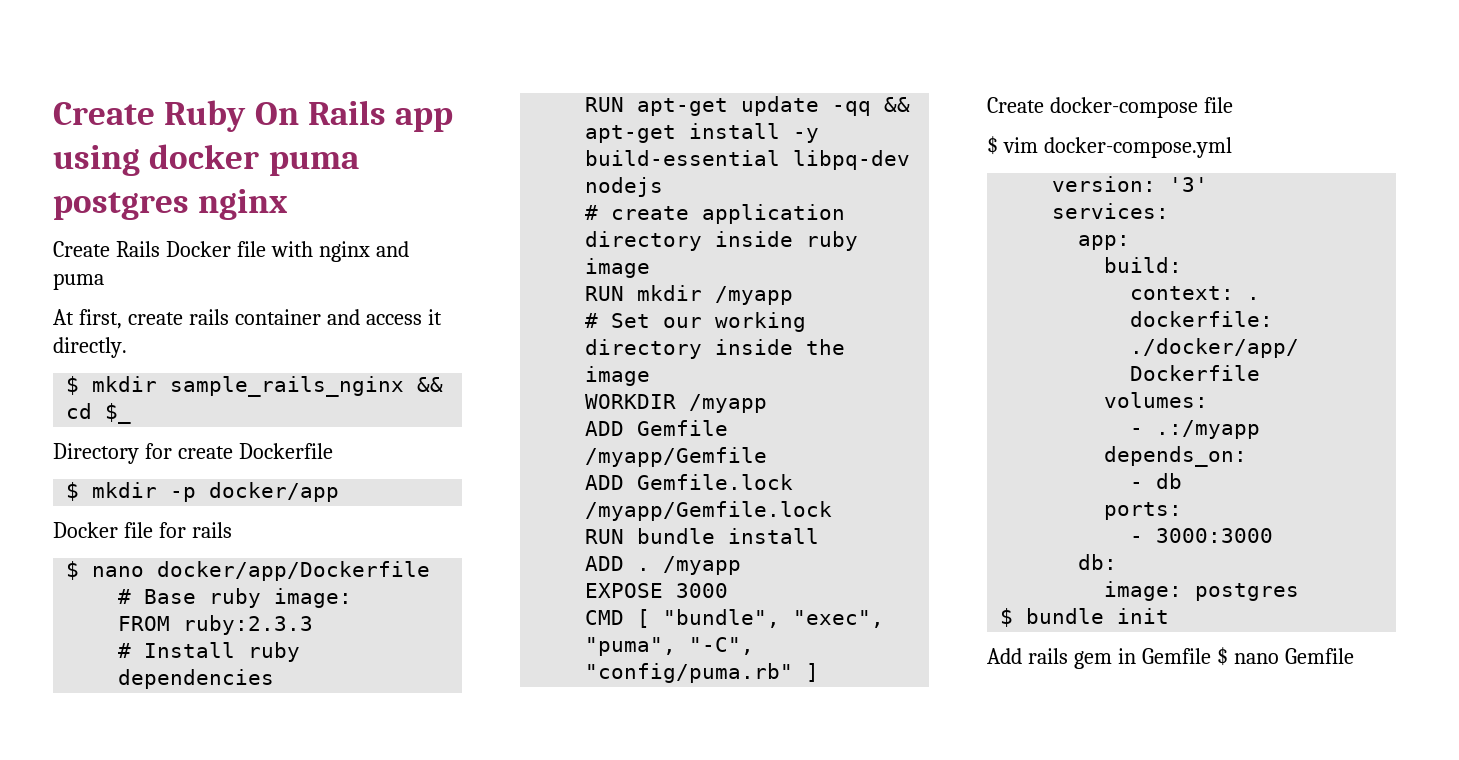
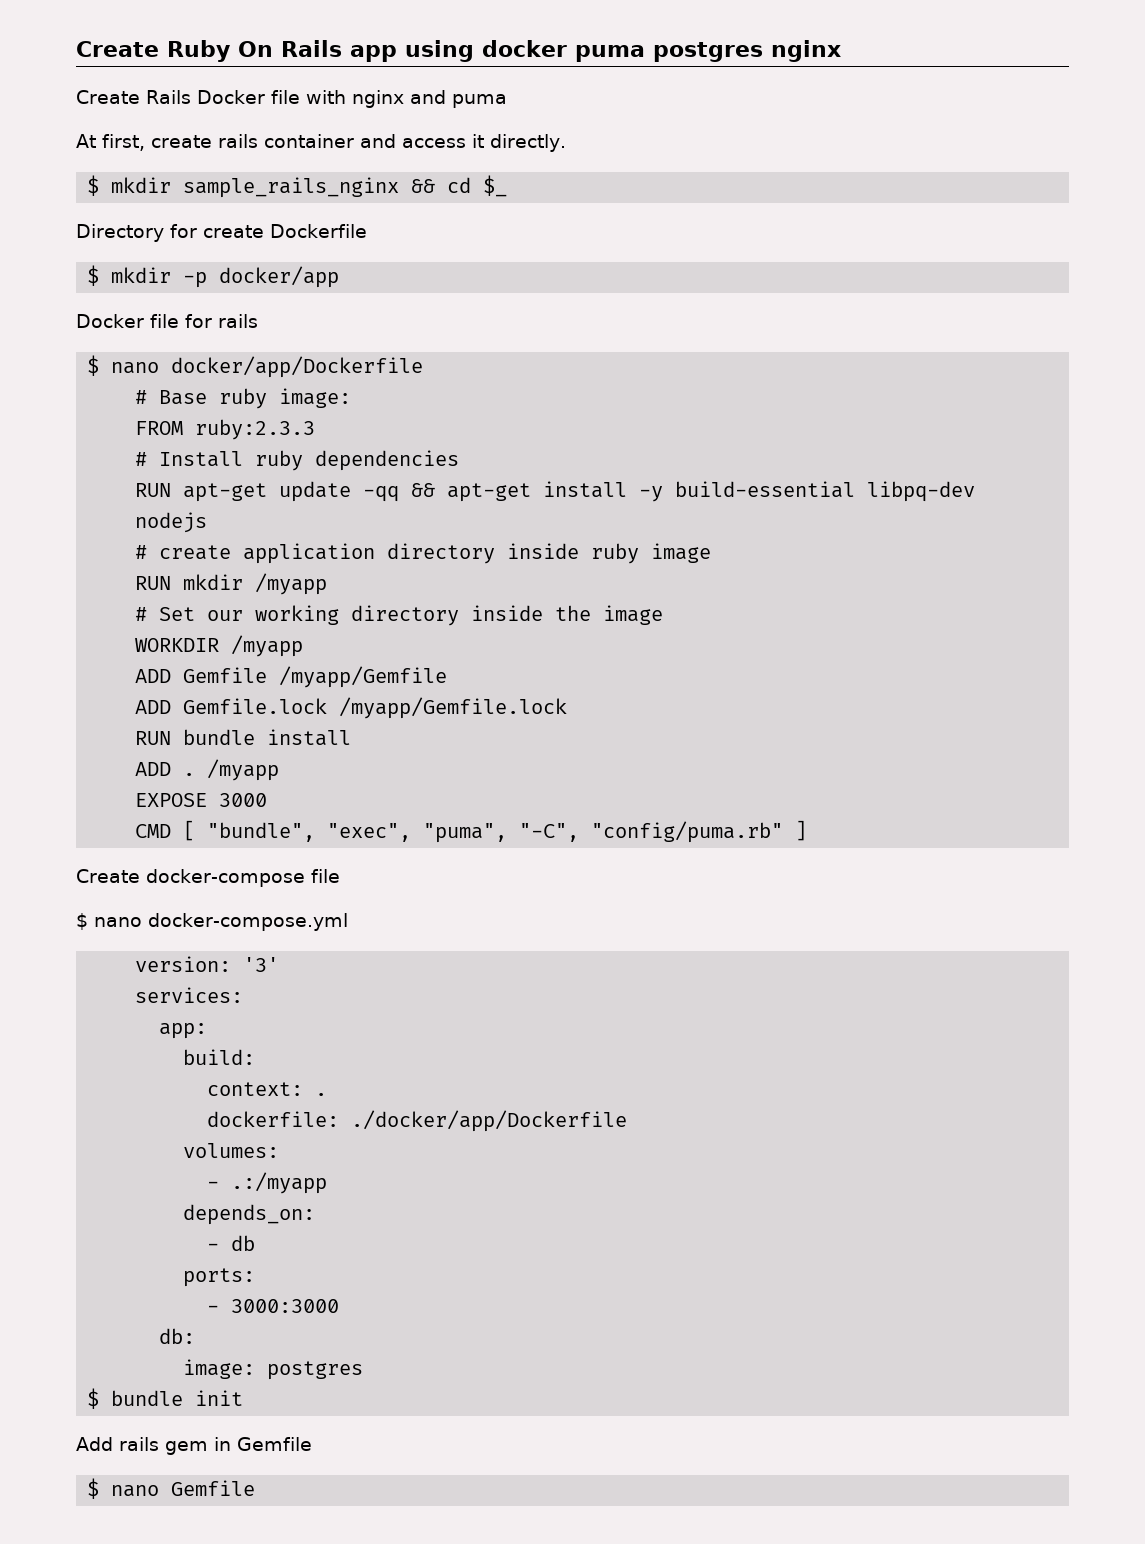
- $ vim docker-compose.yml
+ $ nano docker-compose.yml
- Add rails gem in Gemfile $ nano Gemfile
+ Add rails gem in Gemfile
+ $ nano Gemfile

